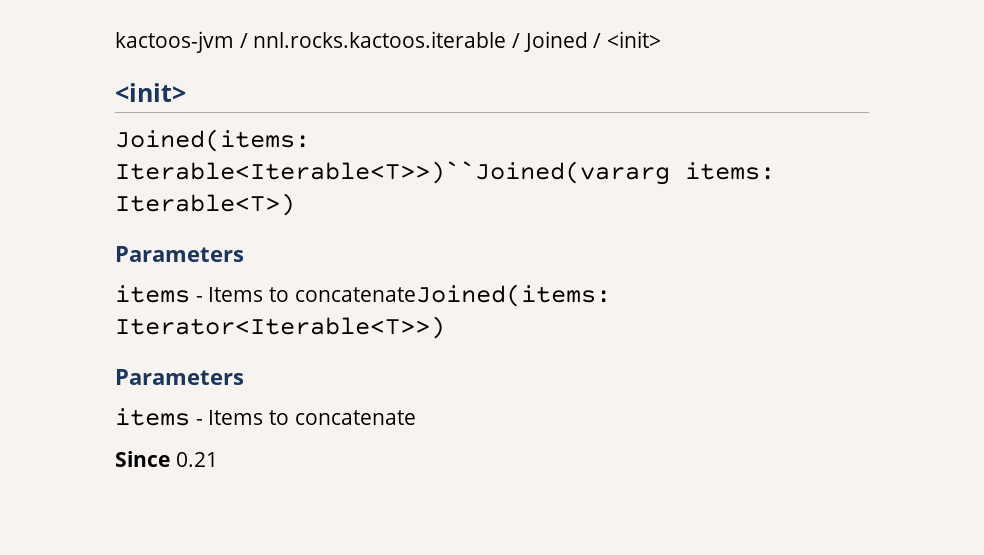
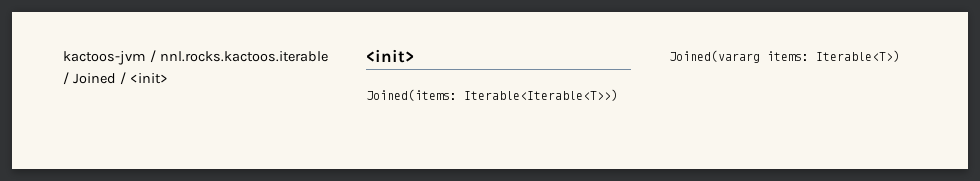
- Joined(items: Iterable<Iterable<T>>)``Joined(vararg items: Iterable<T>)
- Parameters
- items - Items to concatenateJoined(items: Iterator<Iterable<T>>)
- Parameters
- items - Items to concatenate
- Since 0.21
+ Joined(items: Iterable<Iterable<T>>) Joined(vararg items: Iterable<T>)

